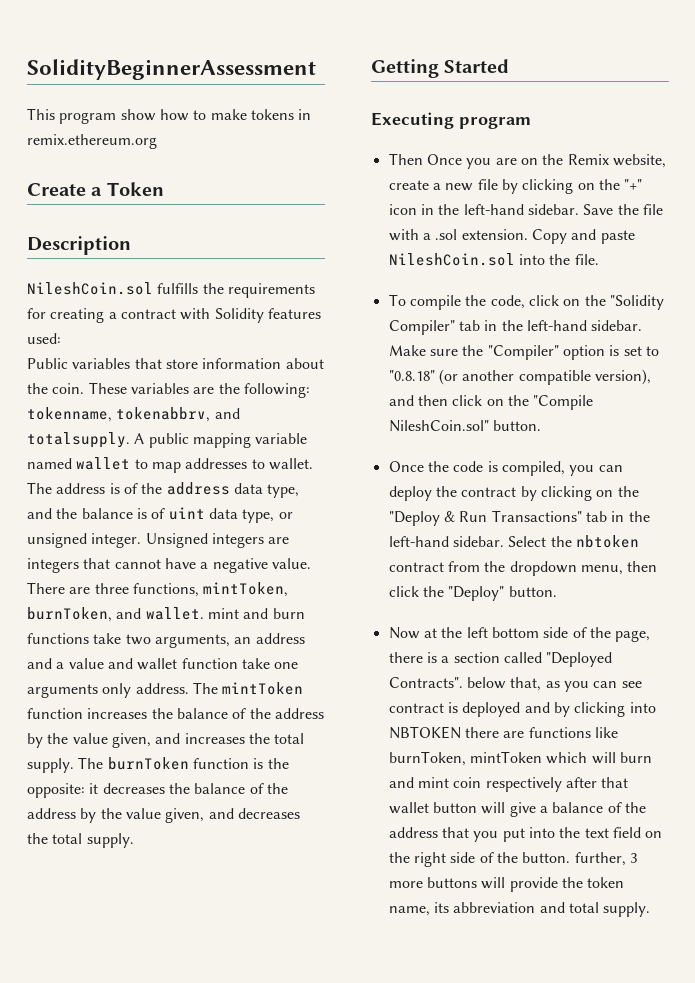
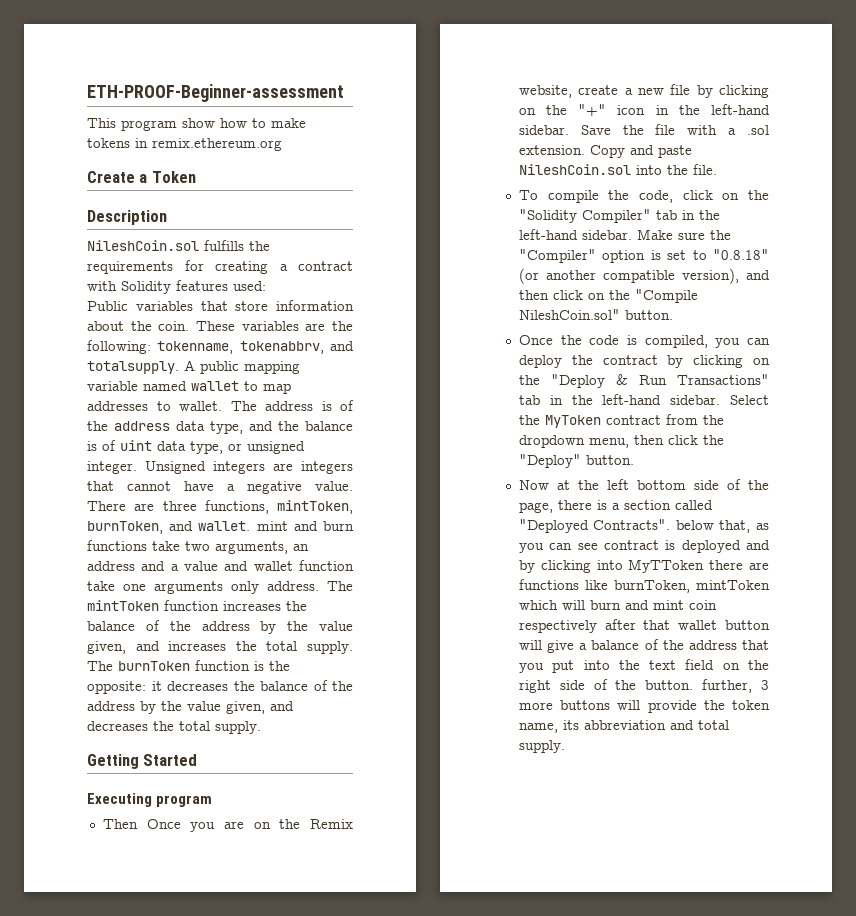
- SolidityBeginnerAssessment
+ ETH-PROOF-Beginner-assessment
- Select the nbtoken contract from the dropdown menu, then click the "Deploy" button.
+ Select the MyToken contract from the dropdown menu, then click the "Deploy" button.
- Now at the left bottom side of the page, there is a section called "Deployed Contracts". below that, as you can see contract is deployed and by clicking into NBTOKEN there are functions like burnToken, mintToken which will burn and mint coin respectively after that wallet button will give a balance of the address that you put into the text field on the right side of the button. further, 3 more buttons will provide the token name, its abbreviation and total supply.
+ Now at the left bottom side of the page, there is a section called "Deployed Contracts". below that, as you can see contract is deployed and by clicking into MyTToken there are functions like burnToken, mintToken which will burn and mint coin respectively after that wallet button will give a balance of the address that you put into the text field on the right side of the button. further, 3 more buttons will provide the token name, its abbreviation and total supply.

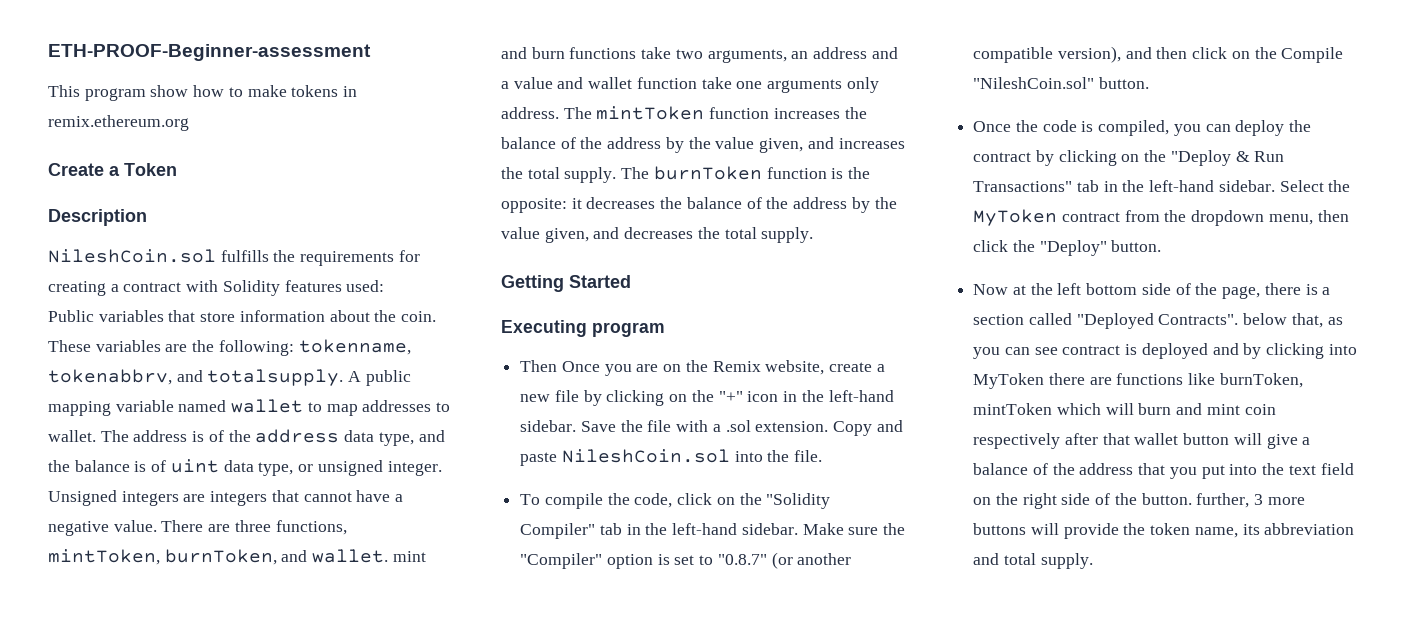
- Make sure the "Compiler" option is set to "0.8.18" (or another compatible version), and then click on the "Compile NileshCoin.sol" button.
+ Make sure the "Compiler" option is set to "0.8.7" (or another compatible version), and then click on the Compile "NileshCoin.sol" button.
- Now at the left bottom side of the page, there is a section called "Deployed Contracts". below that, as you can see contract is deployed and by clicking into MyTToken there are functions like burnToken, mintToken which will burn and mint coin respectively after that wallet button will give a balance of the address that you put into the text field on the right side of the button. further, 3 more buttons will provide the token name, its abbreviation and total supply.
+ Now at the left bottom side of the page, there is a section called "Deployed Contracts". below that, as you can see contract is deployed and by clicking into MyToken there are functions like burnToken, mintToken which will burn and mint coin respectively after that wallet button will give a balance of the address that you put into the text field on the right side of the button. further, 3 more buttons will provide the token name, its abbreviation and total supply.

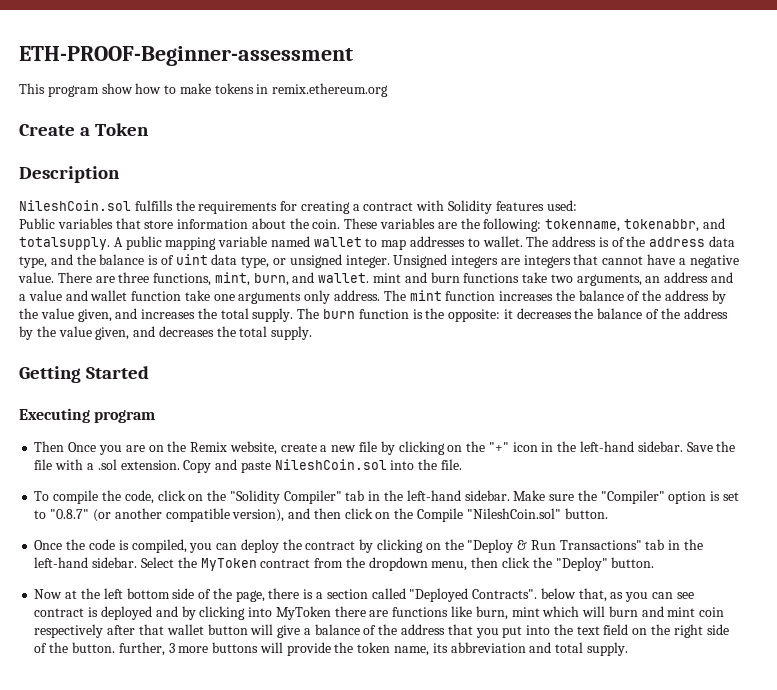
- These variables are the following: tokenname, tokenabbrv, and totalsupply.
+ These variables are the following: tokenname, tokenabbr, and totalsupply.
- There are three functions, mintToken, burnToken, and wallet. mint and burn functions take two arguments, an address and a value and wallet function take one arguments only address.
+ There are three functions, mint, burn, and wallet. mint and burn functions take two arguments, an address and a value and wallet function take one arguments only address.
- The mintToken function increases the balance of the address by the value given, and increases the total supply.
+ The mint function increases the balance of the address by the value given, and increases the total supply.
- The burnToken function is the opposite: it decreases the balance of the address by the value given, and decreases the total supply.
+ The burn function is the opposite: it decreases the balance of the address by the value given, and decreases the total supply.
- Now at the left bottom side of the page, there is a section called "Deployed Contracts". below that, as you can see contract is deployed and by clicking into MyToken there are functions like burnToken, mintToken which will burn and mint coin respectively after that wallet button will give a balance of the address that you put into the text field on the right side of the button. further, 3 more buttons will provide the token name, its abbreviation and total supply.
+ Now at the left bottom side of the page, there is a section called "Deployed Contracts". below that, as you can see contract is deployed and by clicking into MyToken there are functions like burn, mint which will burn and mint coin respectively after that wallet button will give a balance of the address that you put into the text field on the right side of the button. further, 3 more buttons will provide the token name, its abbreviation and total supply.

